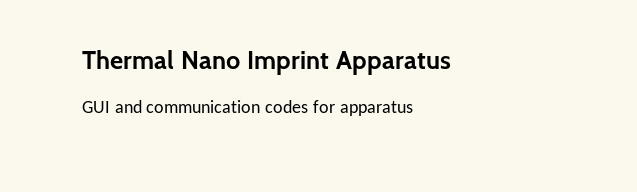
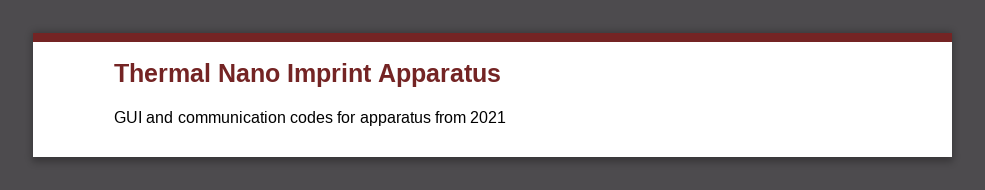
- GUI and communication codes for apparatus
+ GUI and communication codes for apparatus from 2021

